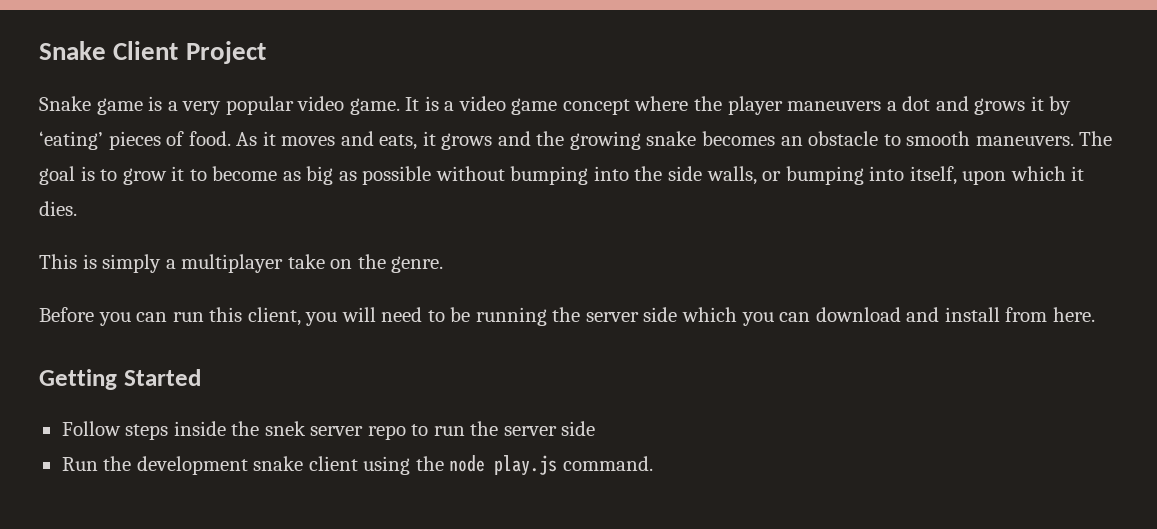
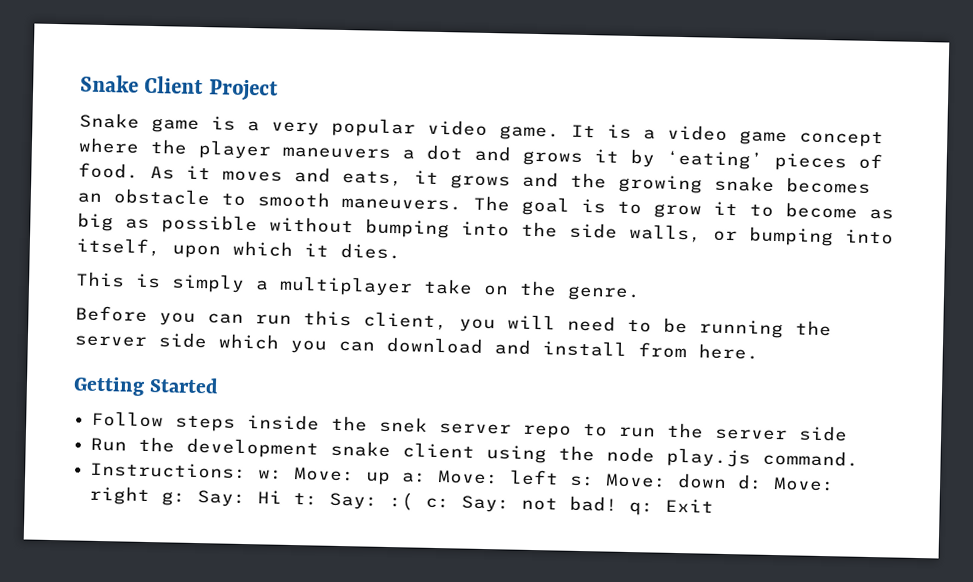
+ Instructions: w: Move: up a: Move: left s: Move: down d: Move: right g: Say: Hi t: Say: :( c: Say: not bad! q: Exit

